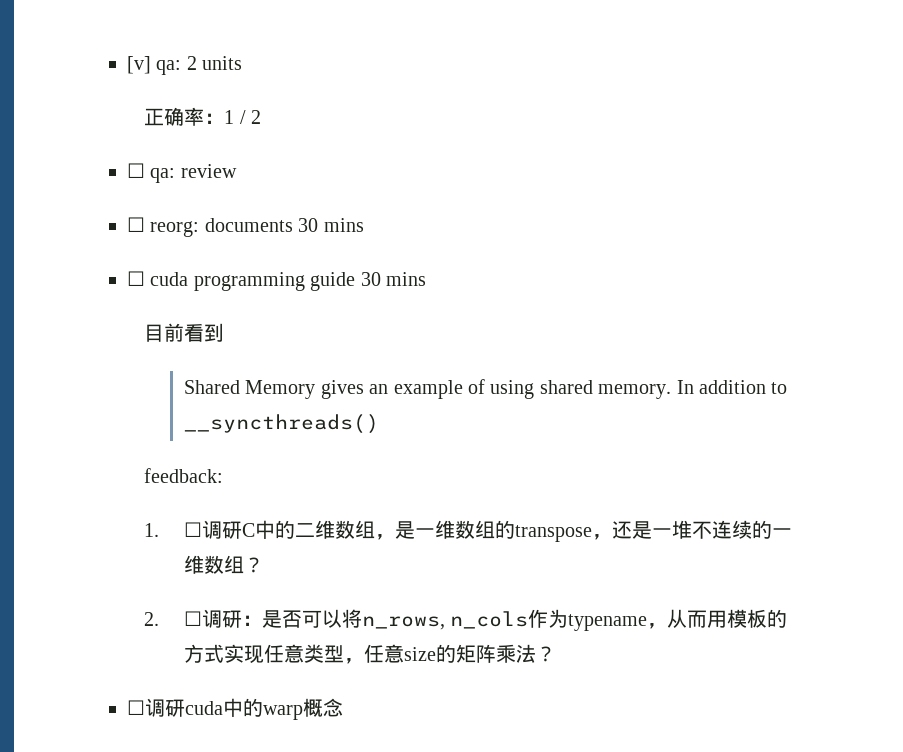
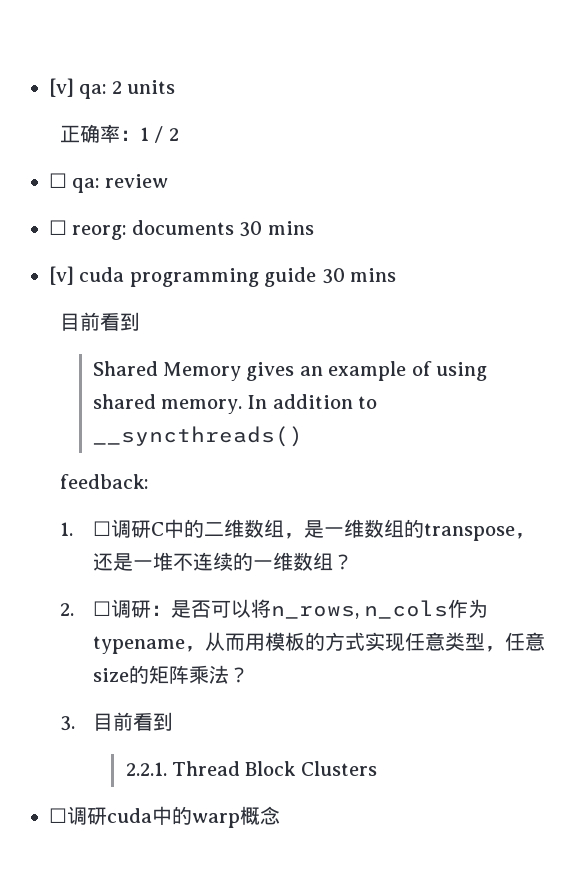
- ☐ cuda programming guide 30 mins
+ [v] cuda programming guide 30 mins
+ 3.目前看到
+ 2.2.1. Thread Block Clusters

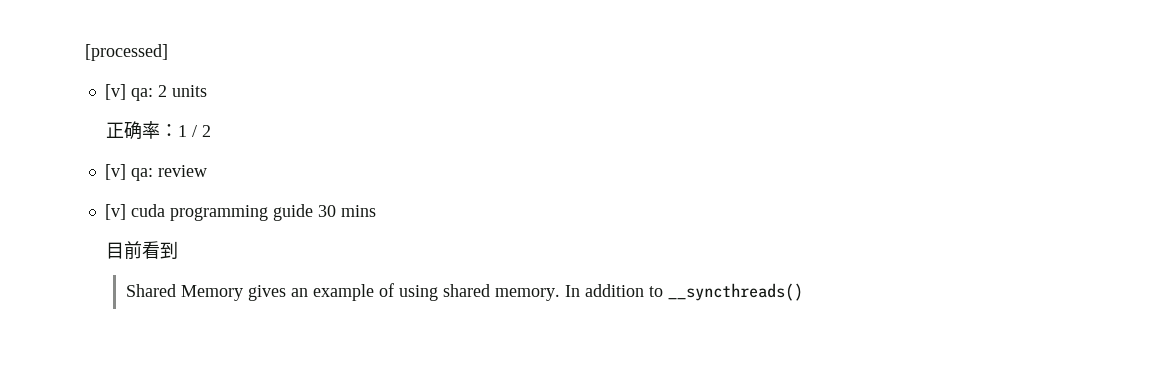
+ [processed]
- ☐ qa: review
+ [v] qa: review
- ☐ reorg: documents 30 mins
- feedback:
- 1. ☐调研C中的二维数组，是一维数组的transpose，还是一堆不连续的一维数组？
- 2. ☐调研：是否可以将n_rows, n_cols作为typename，从而用模板的方式实现任意类型，任意size的矩阵乘法？
- 3.目前看到
- 2.2.1. Thread Block Clusters
- ☐调研cuda中的warp概念

